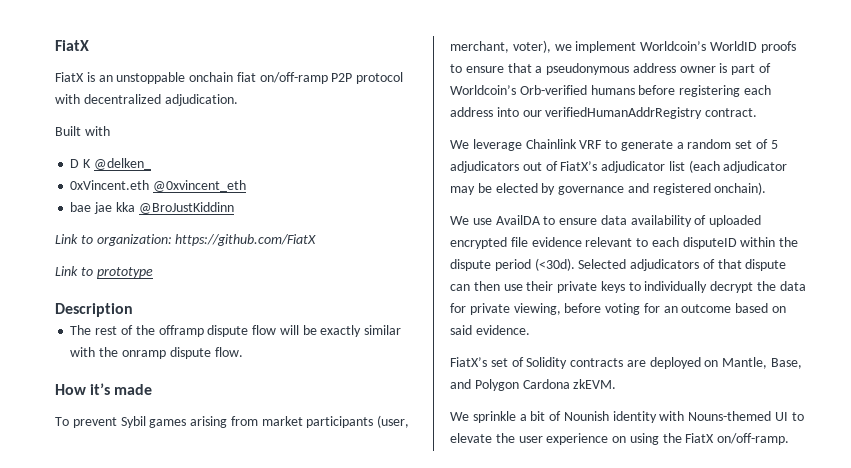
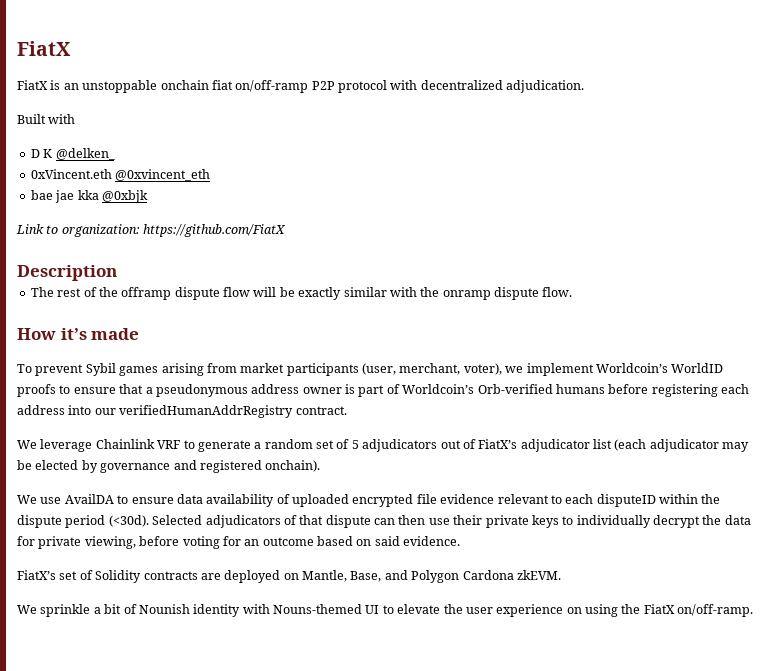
- bae jae kka @BroJustKiddinn
+ bae jae kka @0xbjk
- Link to prototype

